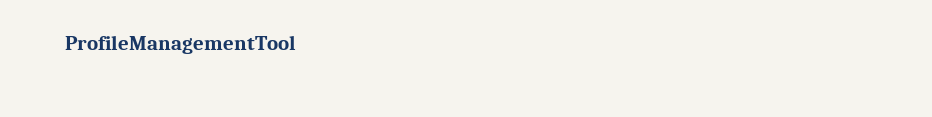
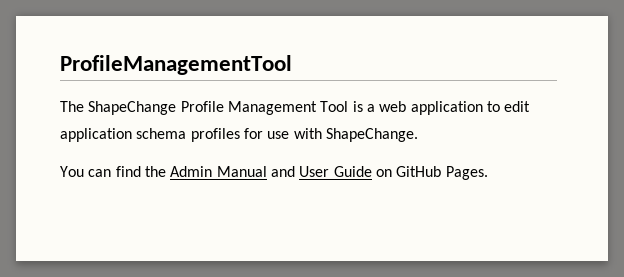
+ The ShapeChange Profile Management Tool is a web application to edit application schema profiles for use with ShapeChange.
+ You can find the Admin Manual and User Guide on GitHub Pages.

